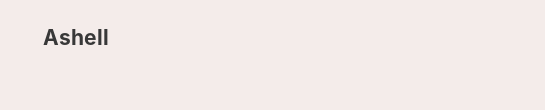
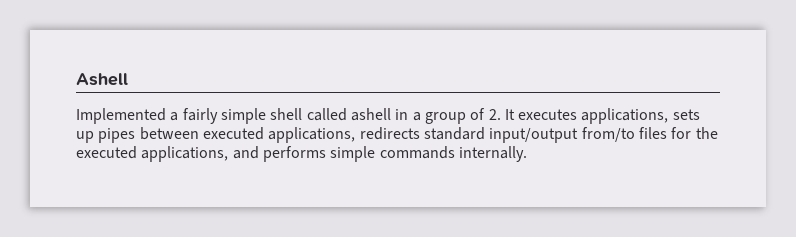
+ Implemented a fairly simple shell called ashell in a group of 2. It executes applications, sets up pipes between executed applications, redirects standard input/output from/to files for the executed applications, and performs simple commands internally.

